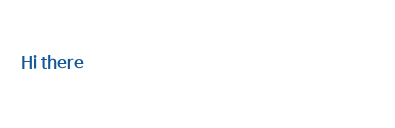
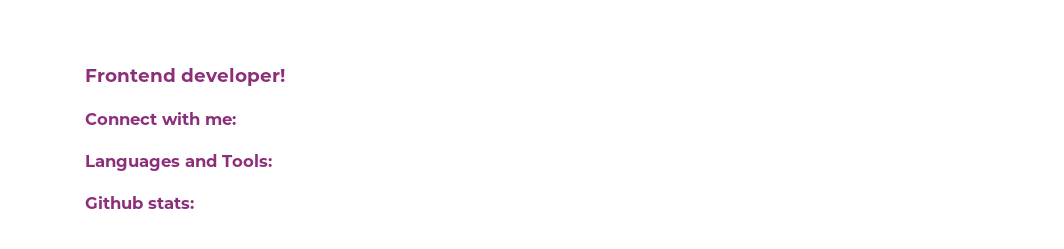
- Hi there
+ Frontend developer!
+ Connect with me:
+ Languages and Tools:
+ Github stats:

